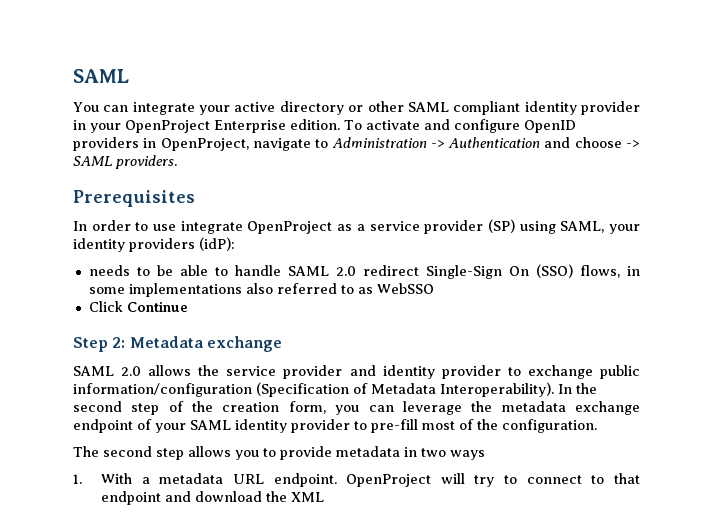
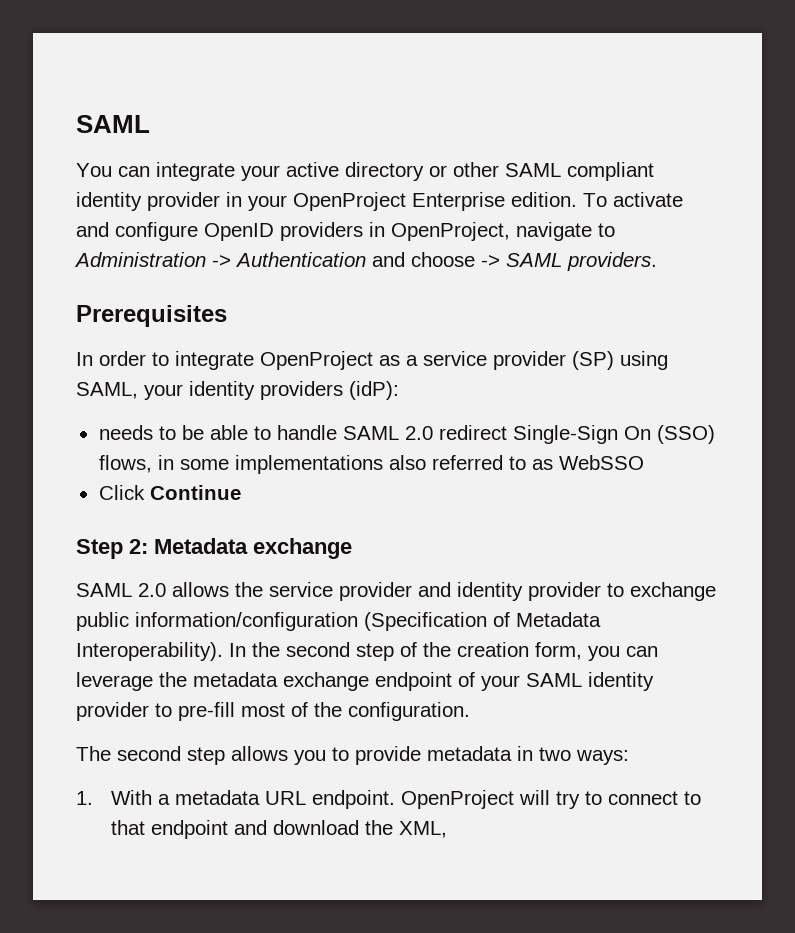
- In order to use integrate OpenProject as a service provider (SP) using SAML, your identity providers (idP):
+ In order to integrate OpenProject as a service provider (SP) using SAML, your identity providers (idP):
- The second step allows you to provide metadata in two ways
+ The second step allows you to provide metadata in two ways:
- OpenProject will try to connect to that endpoint and download the XML
+ OpenProject will try to connect to that endpoint and download the XML,

